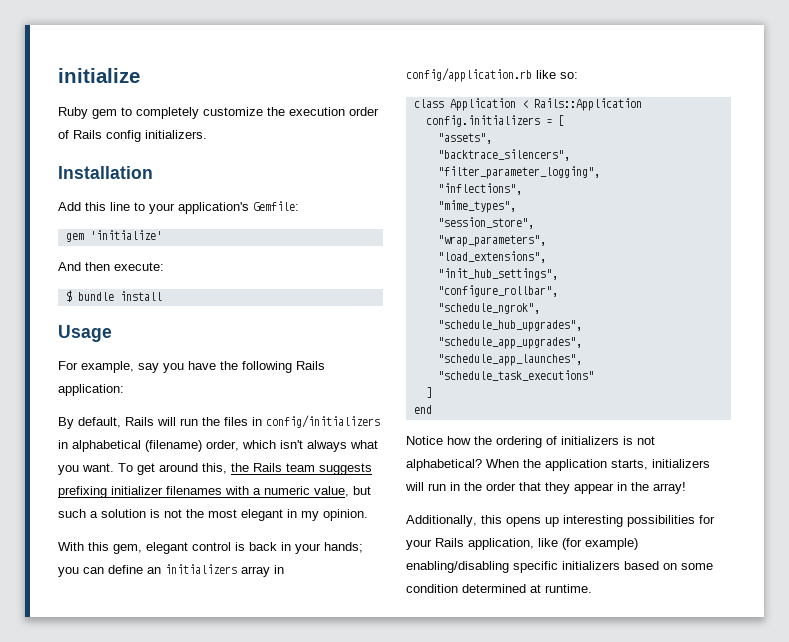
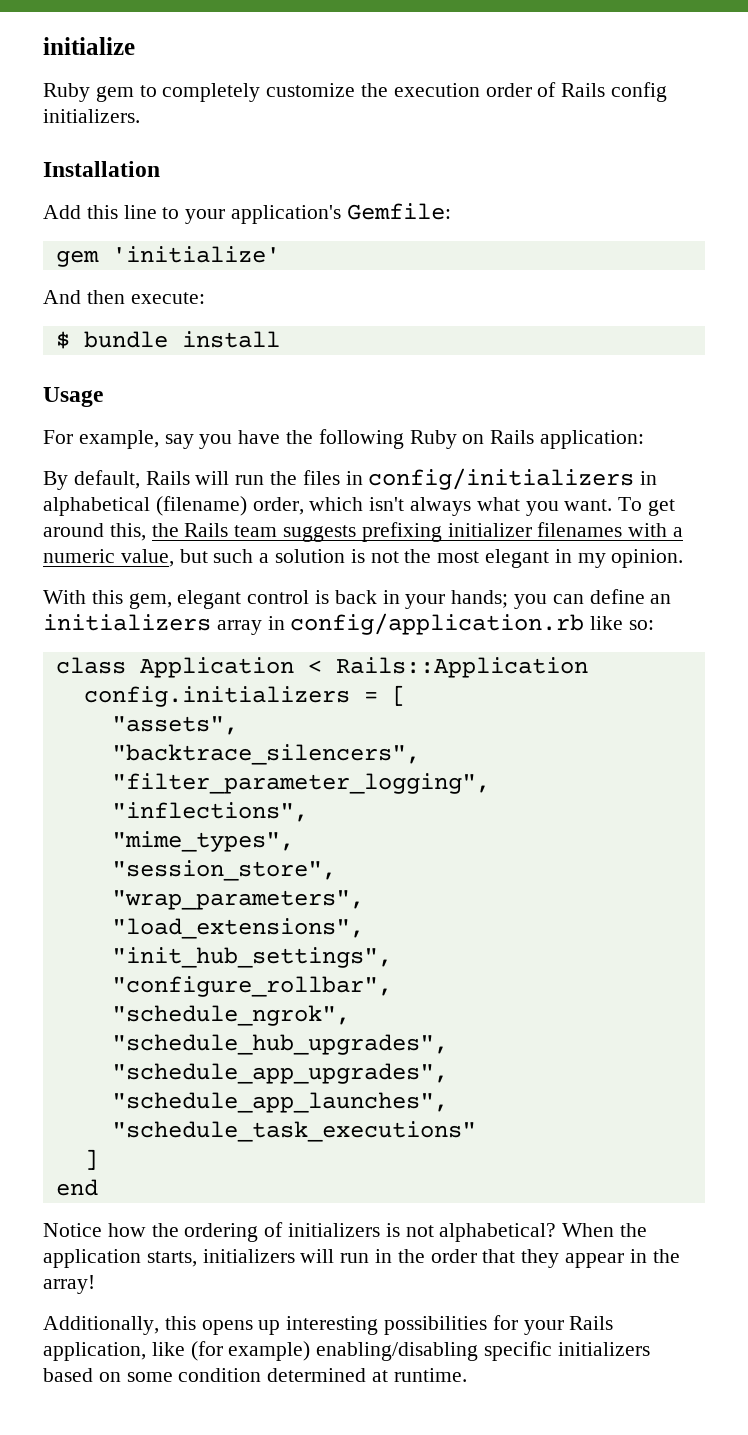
- For example, say you have the following Rails application:
+ For example, say you have the following Ruby on Rails application:

